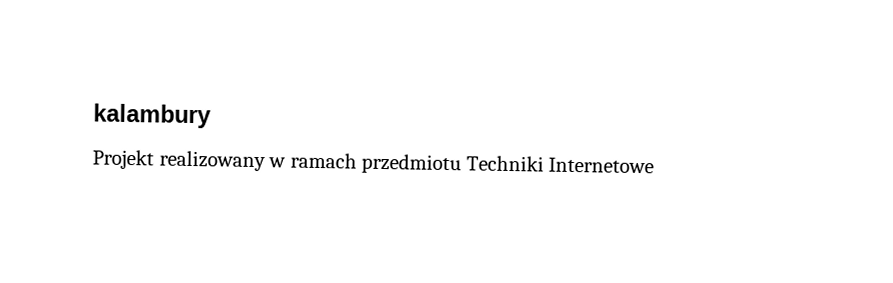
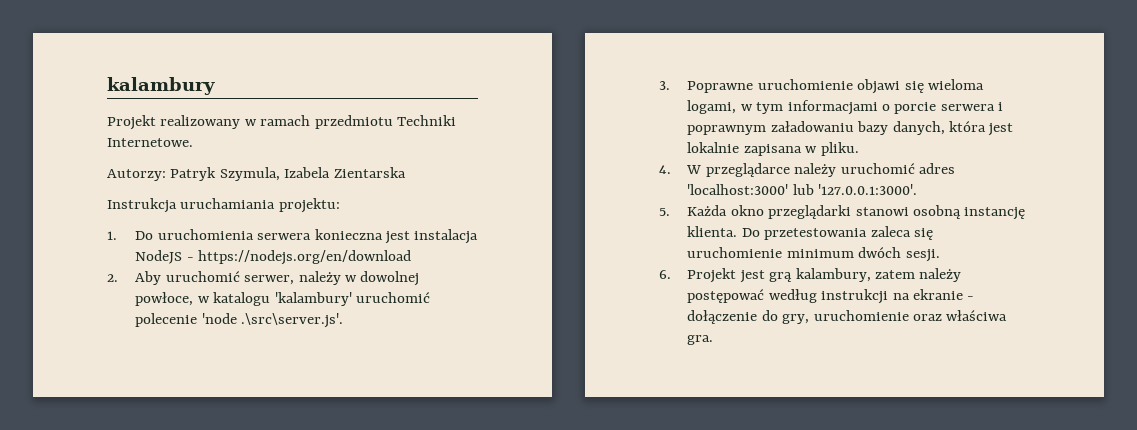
- Projekt realizowany w ramach przedmiotu Techniki Internetowe
+ Projekt realizowany w ramach przedmiotu Techniki Internetowe.
+ Autorzy: Patryk Szymula, Izabela Zientarska
+ Instrukcja uruchamiania projektu:
+ 1. Do uruchomienia serwera konieczna jest instalacja NodeJS - https://nodejs.org/en/download
+ 2. Aby uruchomić serwer, należy w dowolnej powłoce, w katalogu 'kalambury' uruchomić polecenie 'node .\src\server.js'.
+ 3. Poprawne uruchomienie objawi się wieloma logami, w tym informacjami o porcie serwera i poprawnym załadowaniu bazy danych, która jest lokalnie zapisana w pliku.
+ 4. W przeglądarce należy uruchomić adres 'localhost:3000' lub '127.0.0.1:3000'.
+ 5. Każda okno przeglądarki stanowi osobną instancję klienta. Do przetestowania zaleca się uruchomienie minimum dwóch sesji.
+ 6. Projekt jest grą kalambury, zatem należy postępować według instrukcji na ekranie - dołączenie do gry, uruchomienie oraz właściwa gra.

